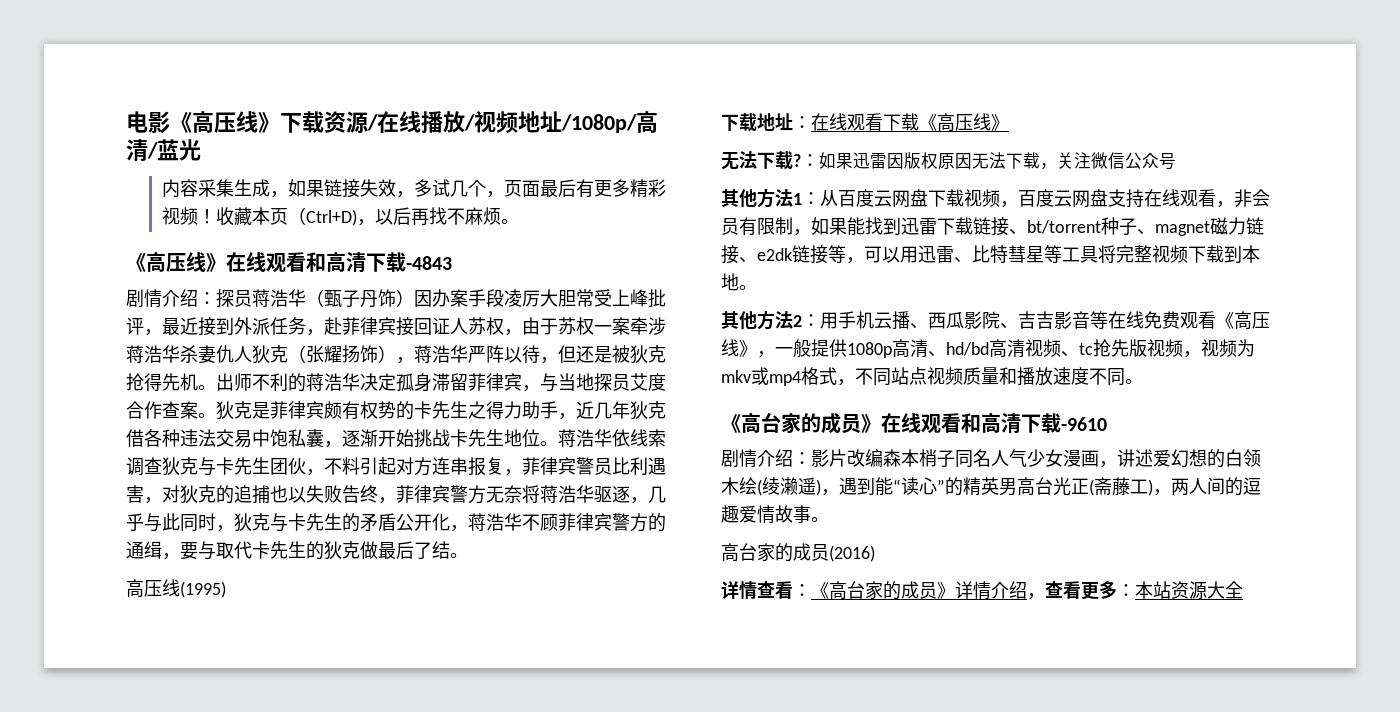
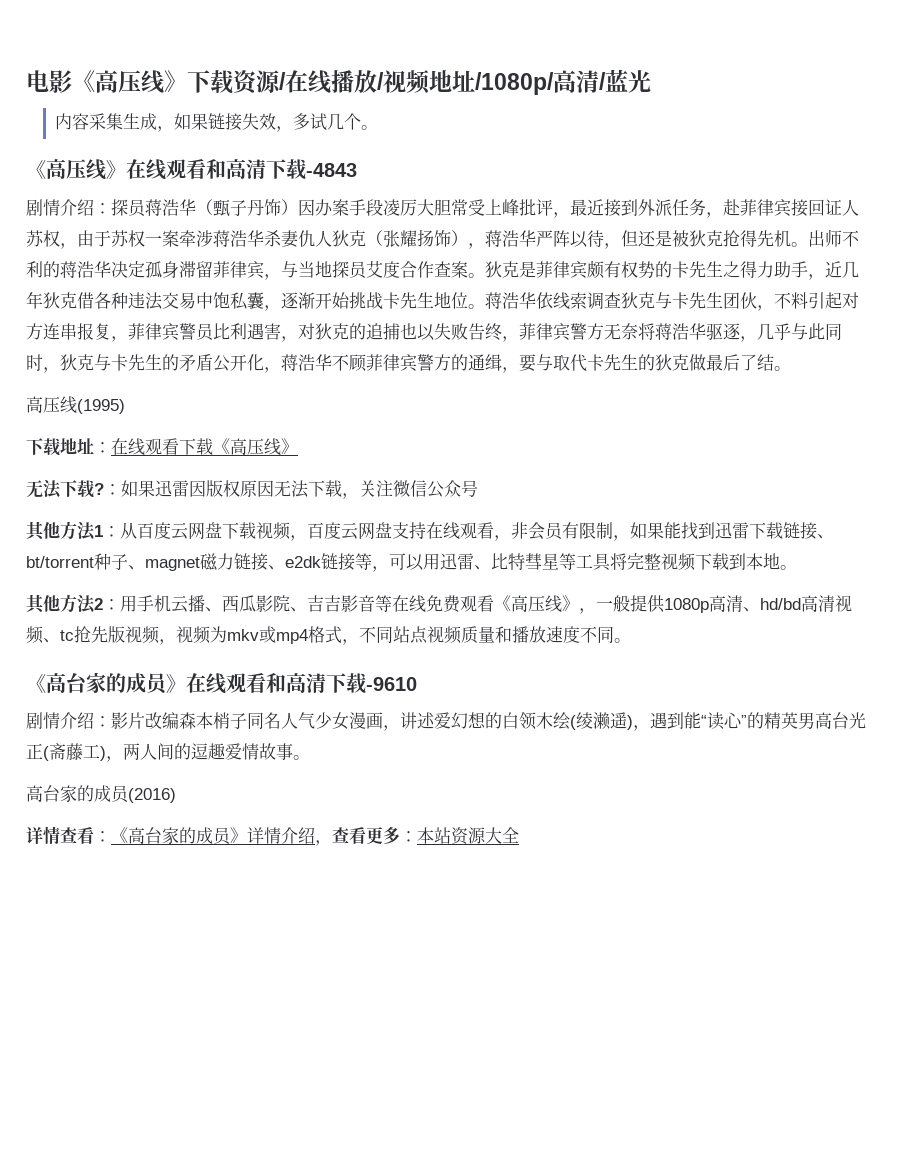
- 内容采集生成，如果链接失效，多试几个，页面最后有更多精彩视频！收藏本页（Ctrl+D)，以后再找不麻烦。
+ 内容采集生成，如果链接失效，多试几个。

